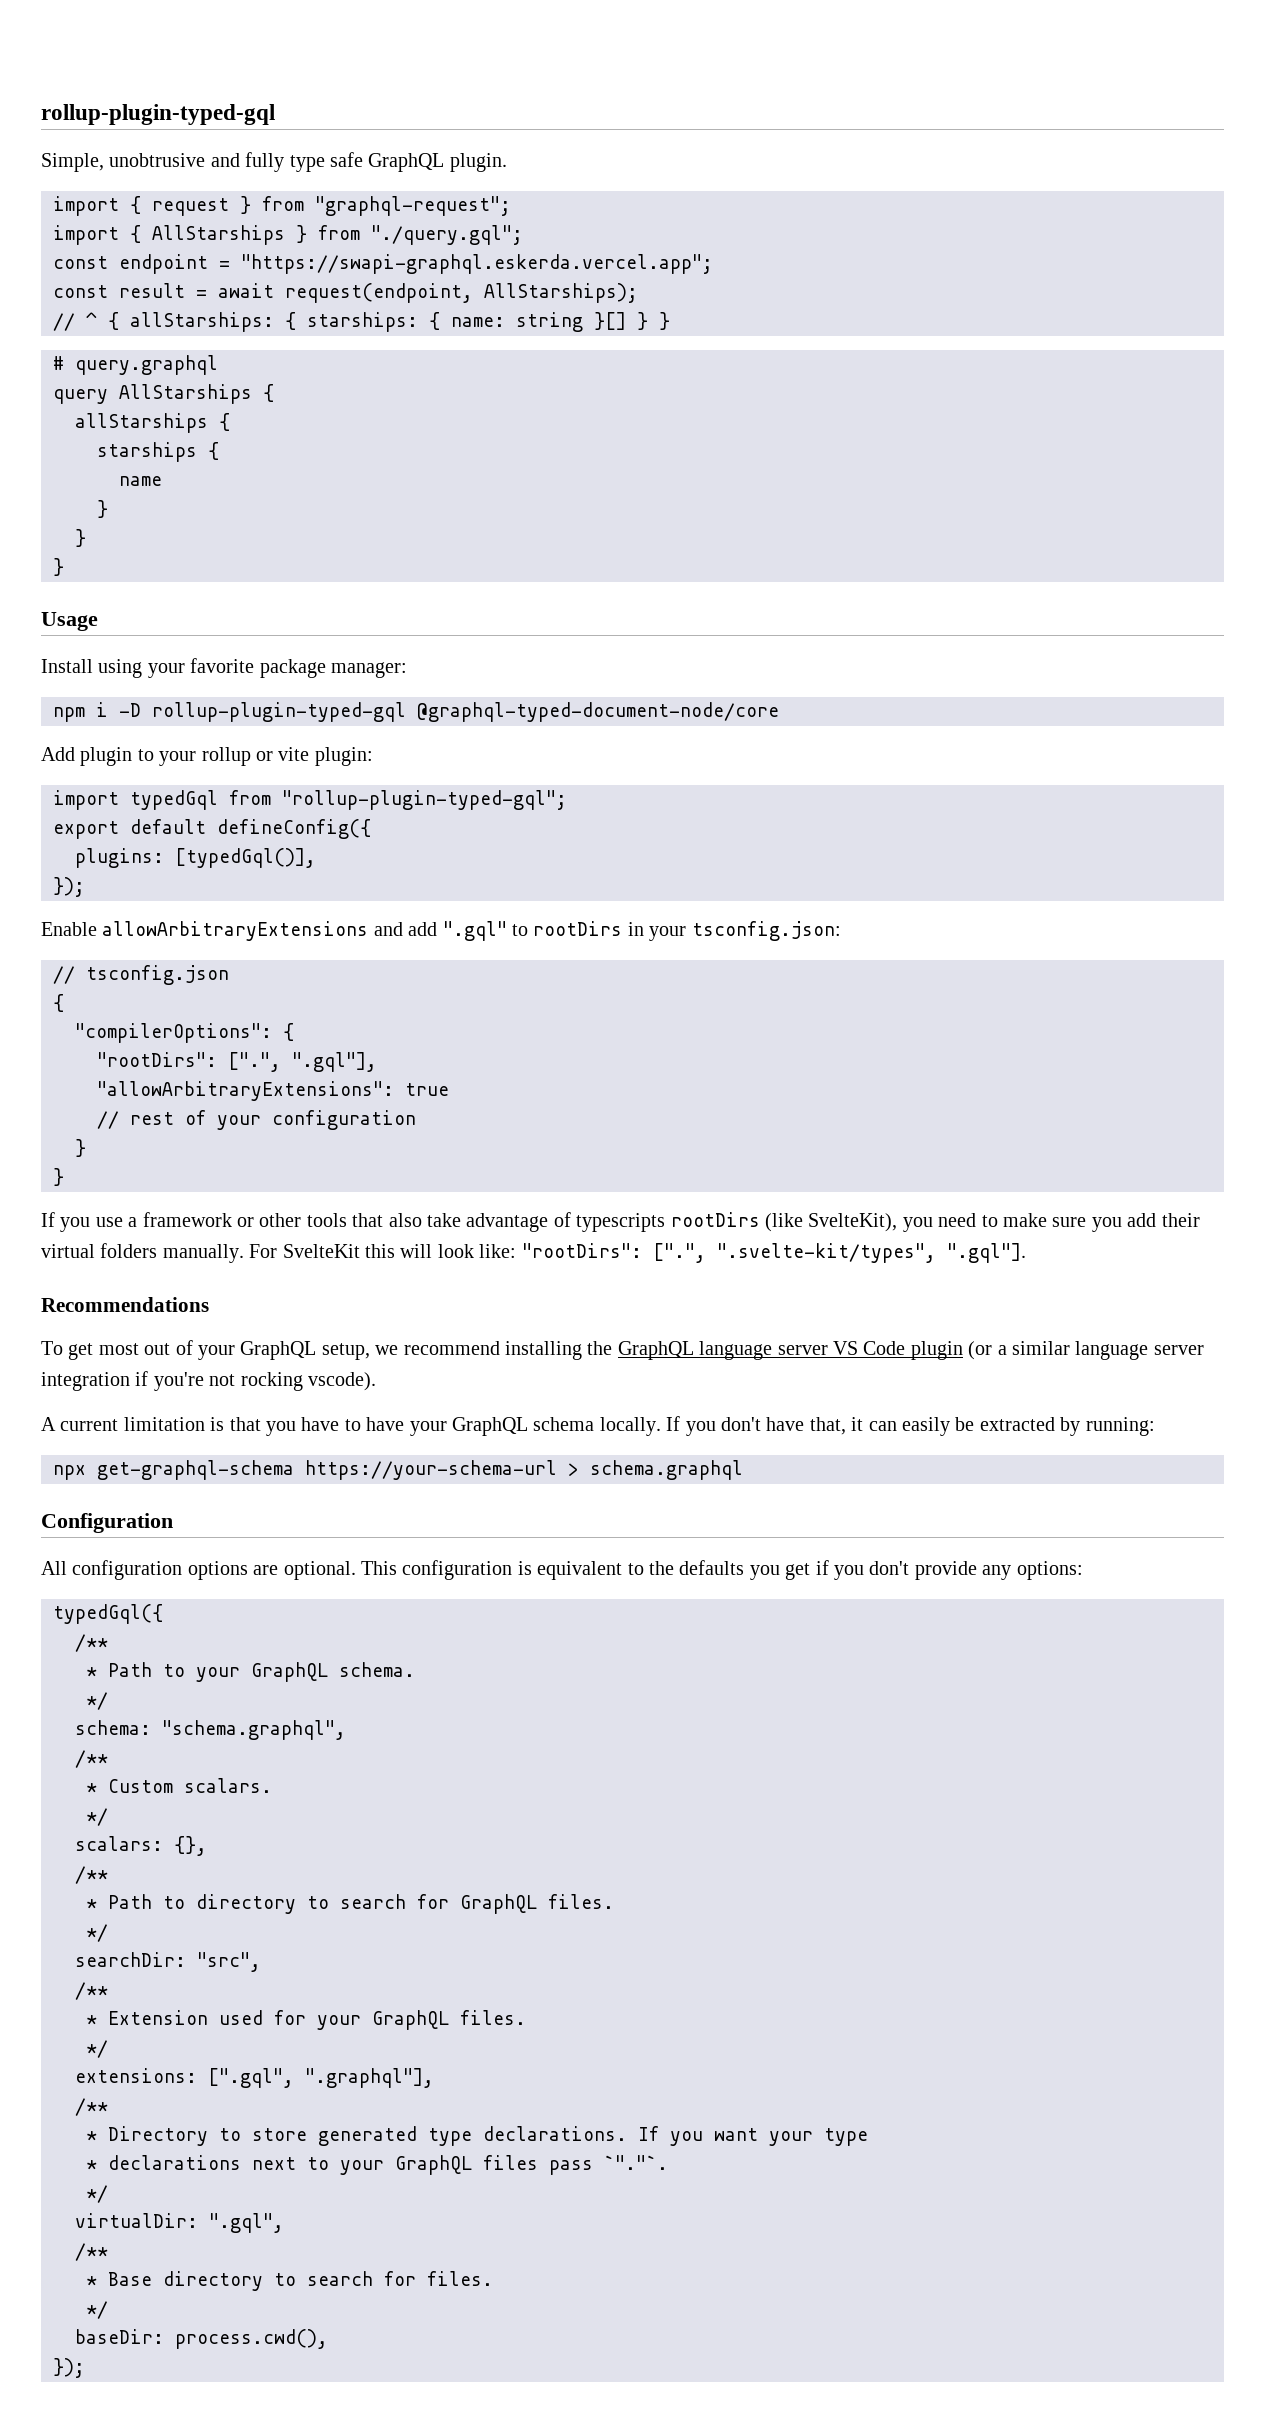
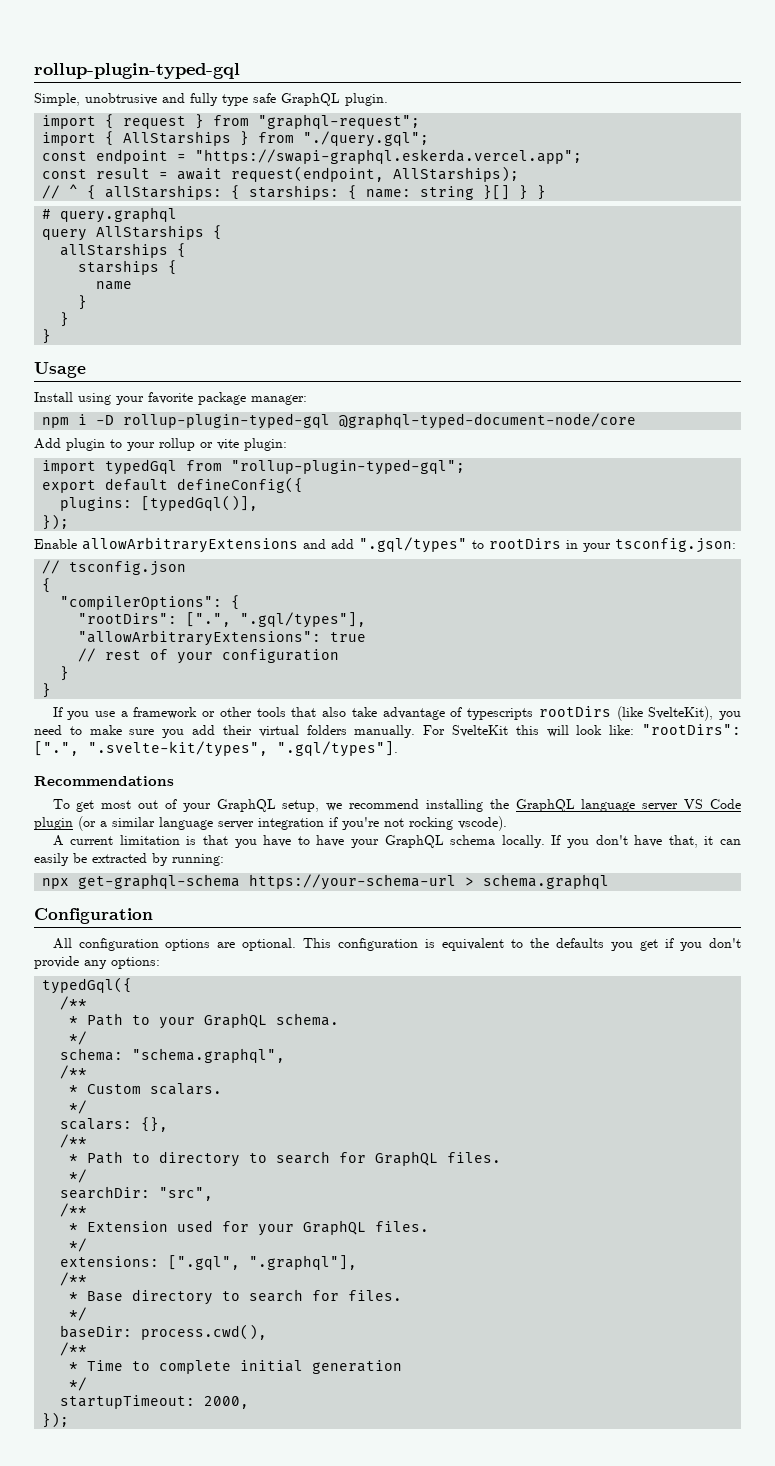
- Enable allowArbitraryExtensions and add ".gql" to rootDirs in your tsconfig.json:
+ Enable allowArbitraryExtensions and add ".gql/types" to rootDirs in your tsconfig.json:
- "rootDirs": [".", ".gql"],
+ "rootDirs": [".", ".gql/types"],
- For SvelteKit this will look like: "rootDirs": [".", ".svelte-kit/types", ".gql"].
+ For SvelteKit this will look like: "rootDirs": [".", ".svelte-kit/types", ".gql/types"].
- * Directory to store generated type declarations. If you want your type
- * declarations next to your GraphQL files pass `"."`.
- */
- virtualDir: ".gql",
- /**
  baseDir: process.cwd(),
+ /**
+ * Time to complete initial generation
+ */
+ startupTimeout: 2000,

